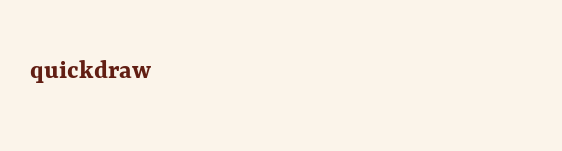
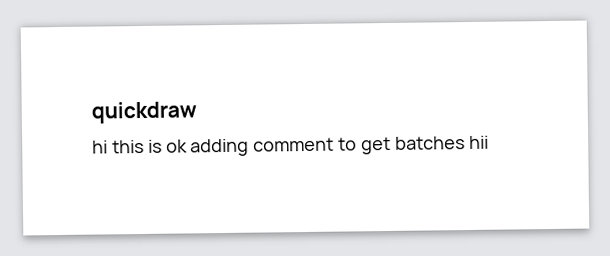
+ hi this is ok adding comment to get batches hii

